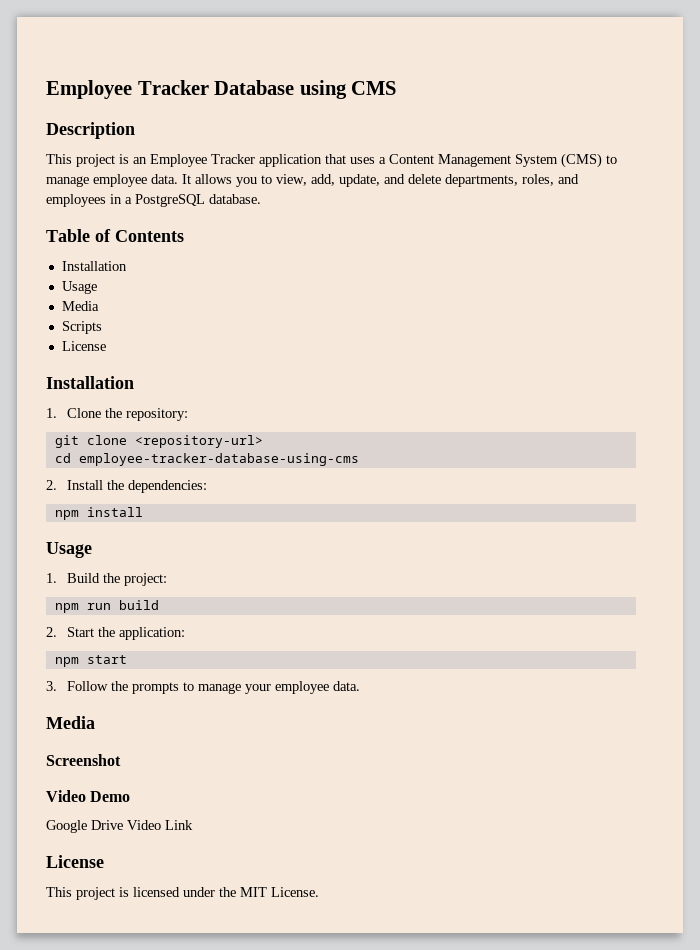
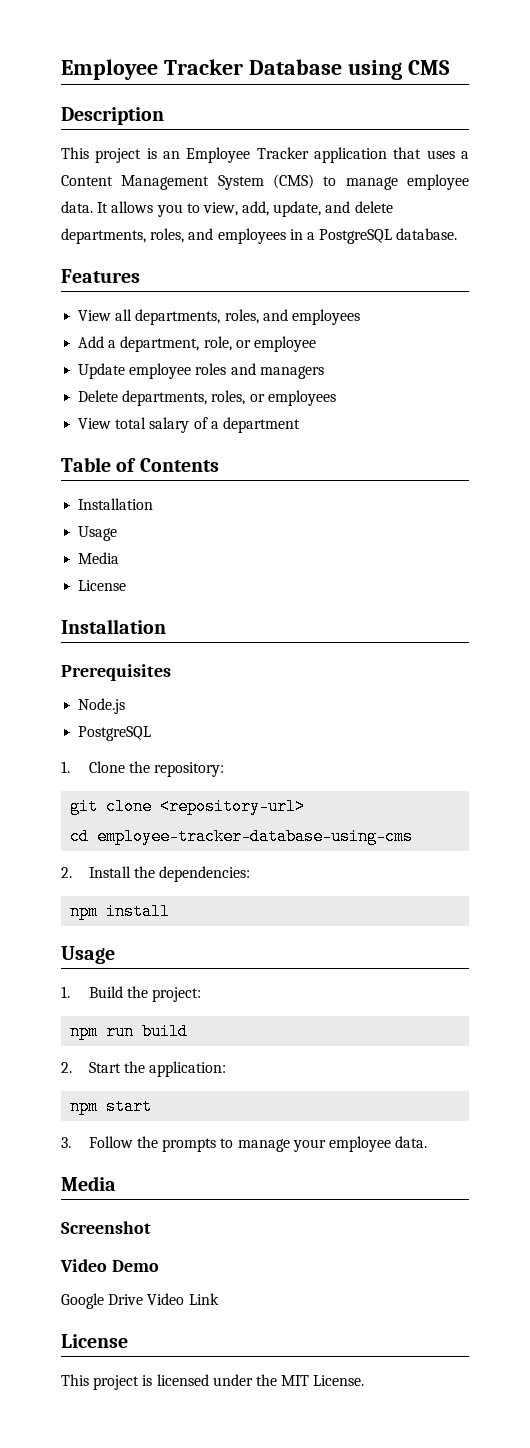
+ Features
+ View all departments, roles, and employees
+ Add a department, role, or employee
+ Update employee roles and managers
+ Delete departments, roles, or employees
+ View total salary of a department
- Scripts
+ Prerequisites
+ Node.js
+ PostgreSQL

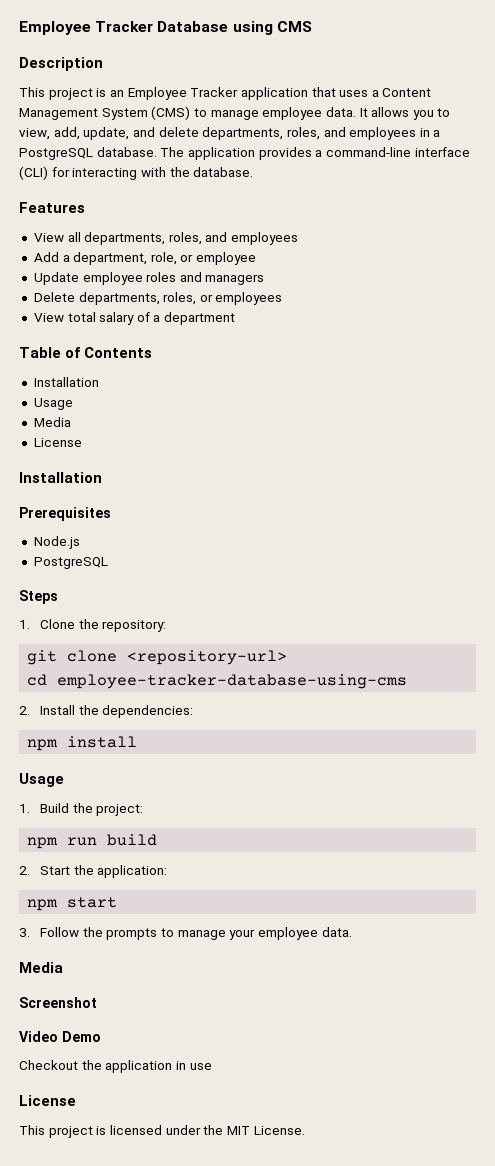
+ The application provides a command-line interface (CLI) for interacting with the database.
+ Steps
- Google Drive Video Link
+ Checkout the application in use

